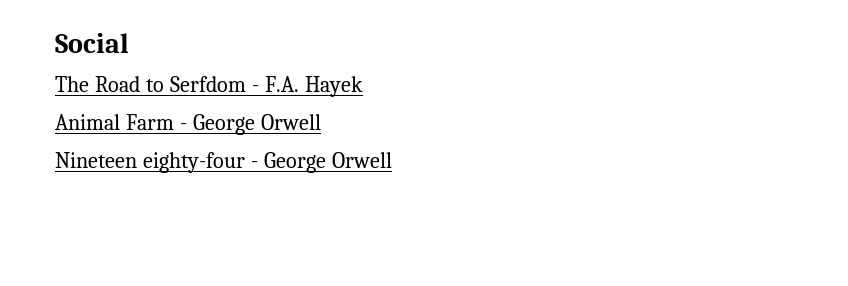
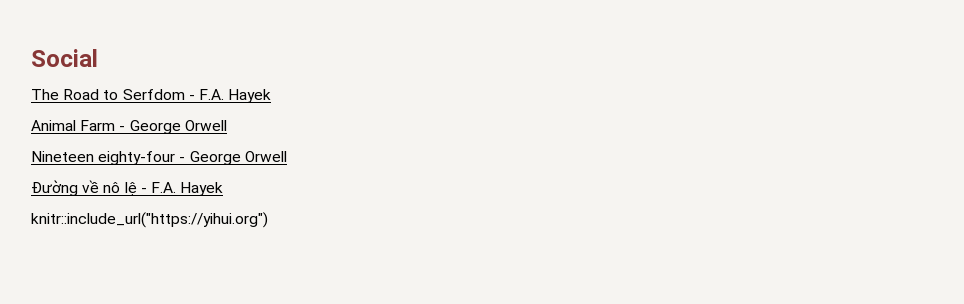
+ Đường về nô lệ - F.A. Hayek
+ knitr::include_url("https://yihui.org")

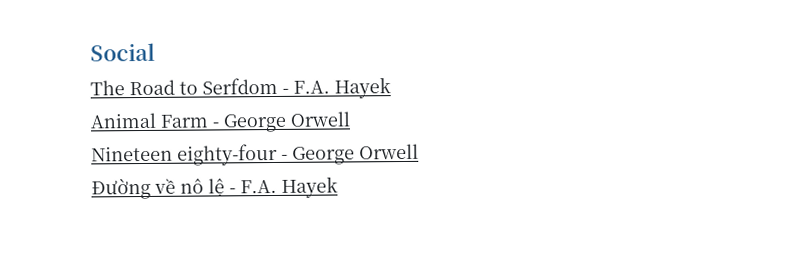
- knitr::include_url("https://yihui.org")

